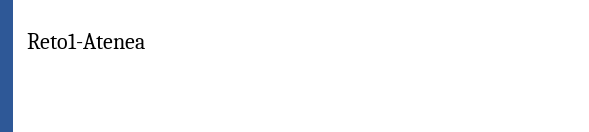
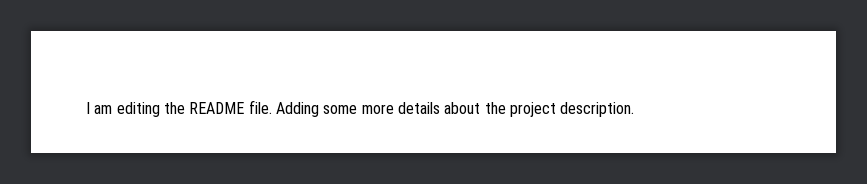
- Reto1-Atenea
+ I am editing the README file. Adding some more details about the project description.

